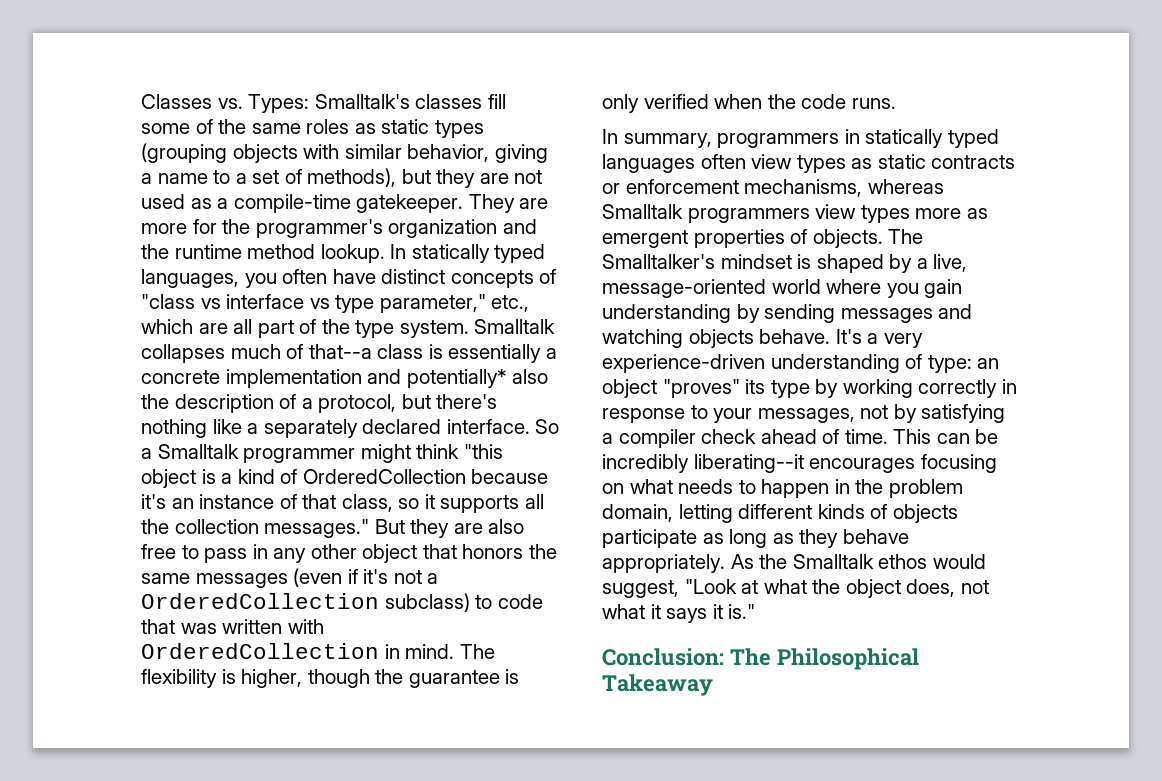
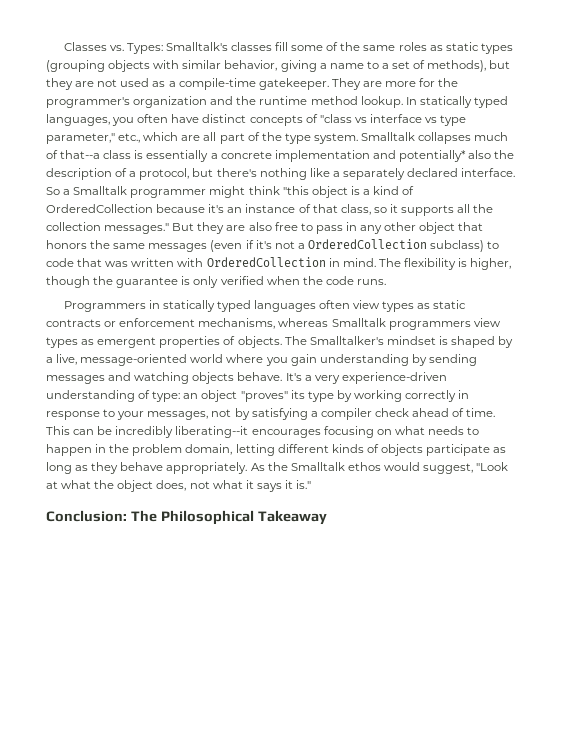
- In summary, programmers in statically typed languages often view types as static contracts or enforcement mechanisms, whereas Smalltalk programmers view types more as emergent properties of objects.
+ Programmers in statically typed languages often view types as static contracts or enforcement mechanisms, whereas Smalltalk programmers view types as emergent properties of objects.

